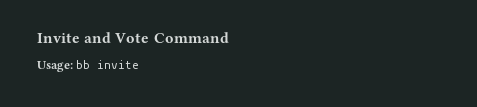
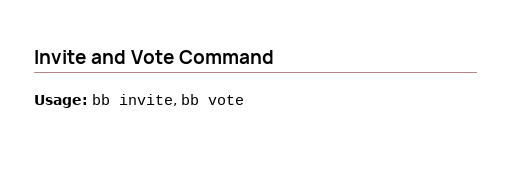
- Usage: bb invite
+ Usage: bb invite, bb vote

